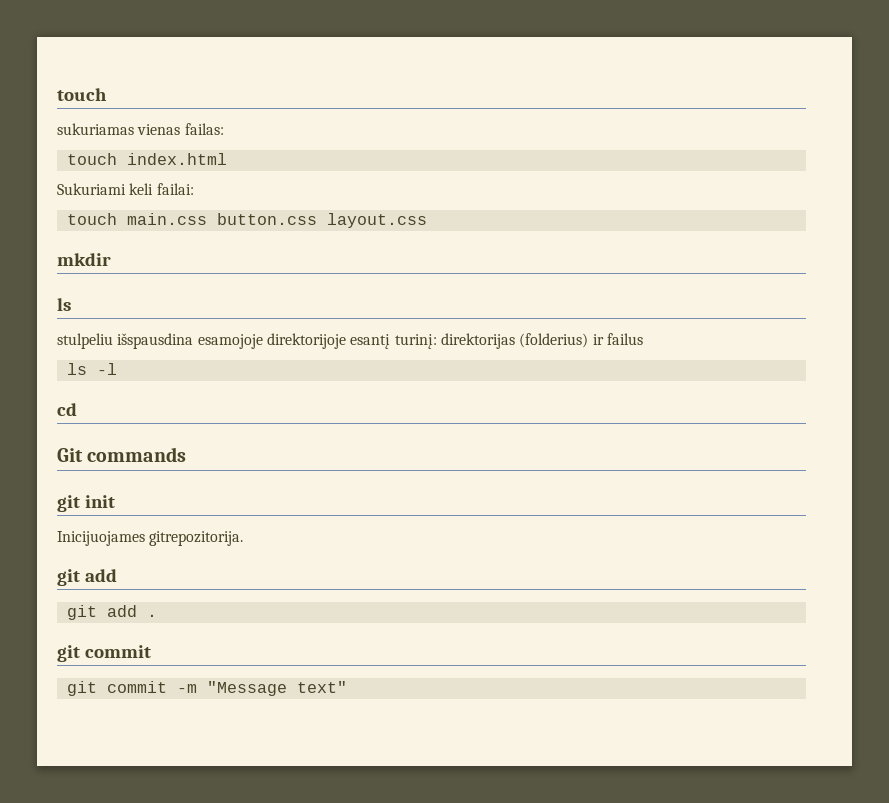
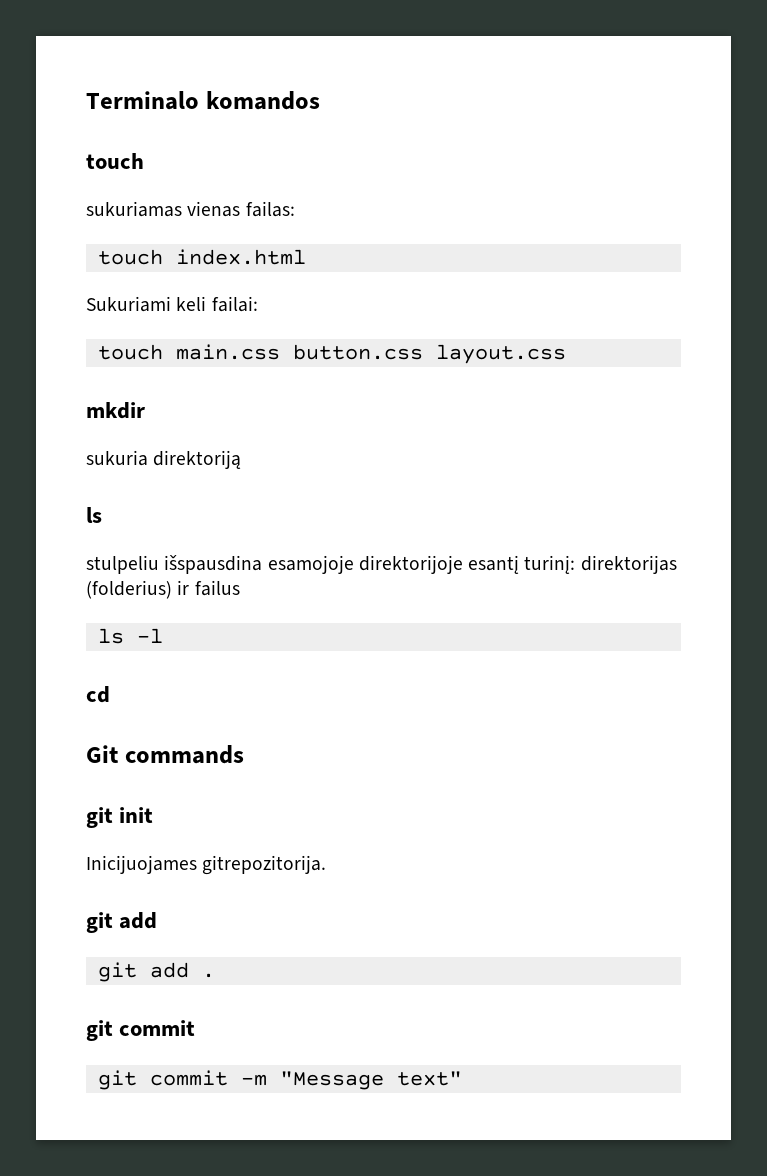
+ Terminalo komandos
+ sukuria direktoriją

